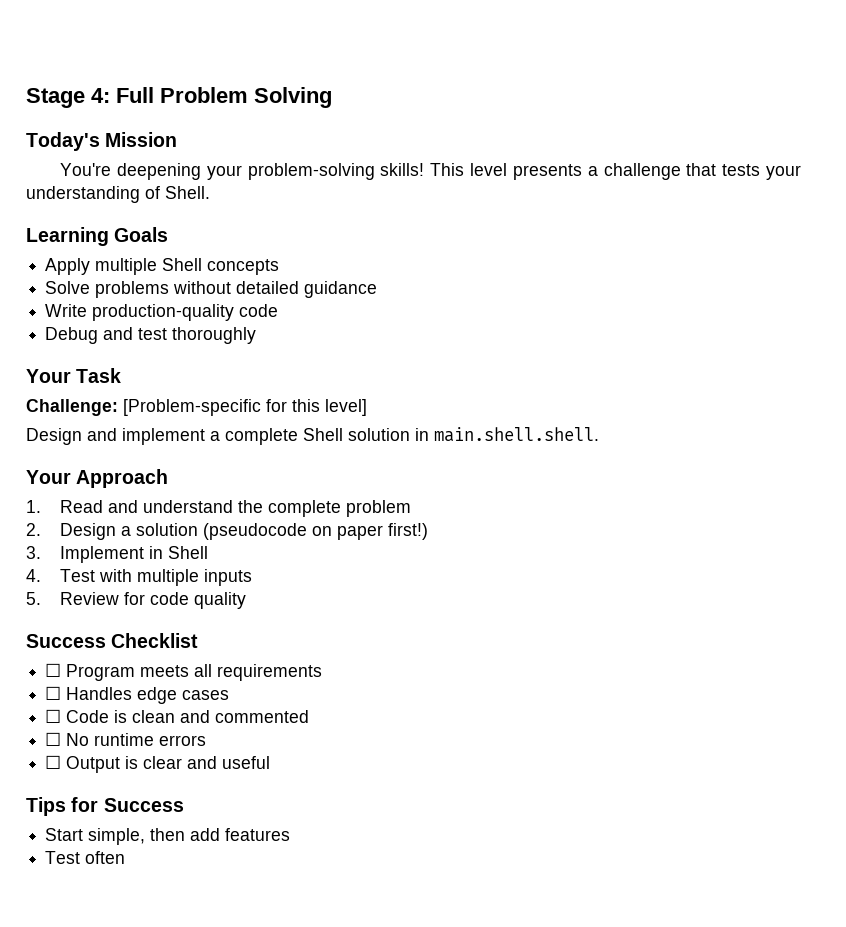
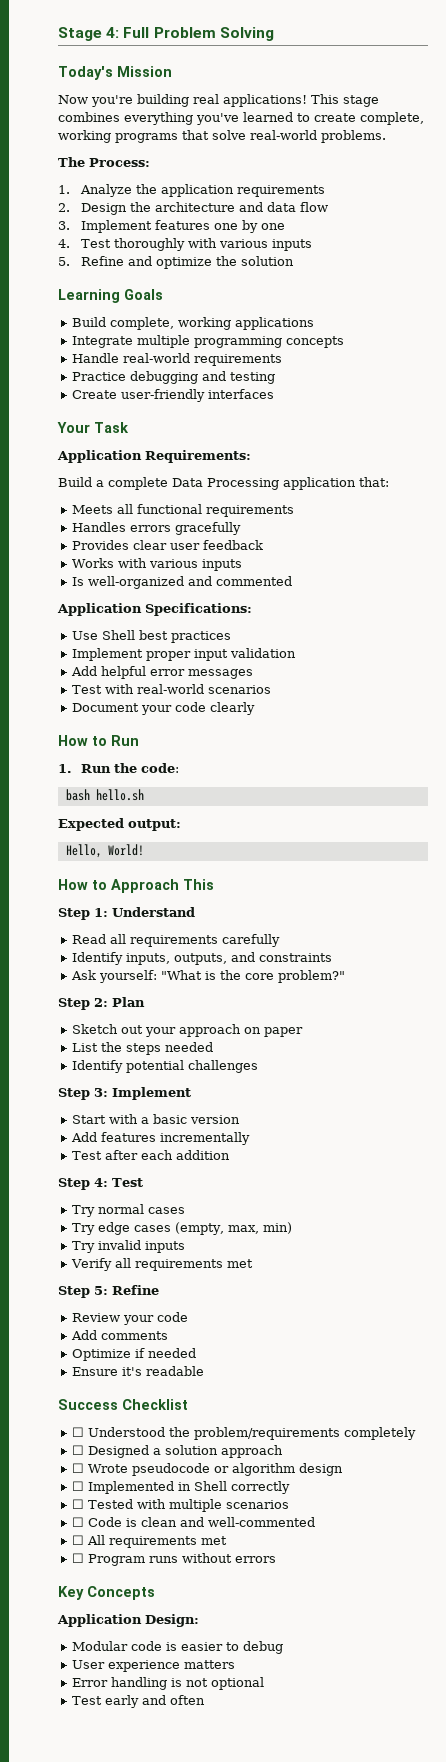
- You're deepening your problem-solving skills! This level presents a challenge that tests your understanding of Shell.
+ Now you're building real applications! This stage combines everything you've learned to create complete, working programs that solve real-world problems.
+ The Process:
+ 1. Analyze the application requirements
+ 2. Design the architecture and data flow
+ 3. Implement features one by one
+ 4. Test thoroughly with various inputs
+ 5. Refine and optimize the solution
  Learning Goals
- Apply multiple Shell concepts
- Solve problems without detailed guidance
- Write production-quality code
- Debug and test thoroughly
+ Build complete, working applications
+ Integrate multiple programming concepts
+ Handle real-world requirements
+ Practice debugging and testing
+ Create user-friendly interfaces
  Your Task
- Challenge: [Problem-specific for this level]
- Design and implement a complete Shell solution in main.shell.shell.
- Your Approach
- 1. Read and understand the complete problem
- 2. Design a solution (pseudocode on paper first!)
- 3. Implement in Shell
- 4. Test with multiple inputs
- 5. Review for code quality
+ Application Requirements:
+ Build a complete Data Processing application that:
+ Meets all functional requirements
+ Handles errors gracefully
+ Provides clear user feedback
+ Works with various inputs
+ Is well-organized and commented
+ Application Specifications:
+ Use Shell best practices
+ Implement proper input validation
+ Add helpful error messages
+ Test with real-world scenarios
+ Document your code clearly
+ How to Run
+ 1. Run the code:
+ bash hello.sh
+ Expected output:
+ Hello, World!
+ How to Approach This
+ Step 1: Understand
+ Read all requirements carefully
+ Identify inputs, outputs, and constraints
+ Ask yourself: "What is the core problem?"
+ Step 2: Plan
+ Sketch out your approach on paper
+ List the steps needed
+ Identify potential challenges
+ Step 3: Implement
+ Start with a basic version
+ Add features incrementally
+ Test after each addition
+ Step 4: Test
+ Try normal cases
+ Try edge cases (empty, max, min)
+ Try invalid inputs
+ Verify all requirements met
+ Step 5: Refine
+ Review your code
+ Add comments
+ Optimize if needed
+ Ensure it's readable
  Success Checklist
- ☐ Program meets all requirements
- ☐ Handles edge cases
+ ☐ Understood the problem/requirements completely
+ ☐ Designed a solution approach
+ ☐ Wrote pseudocode or algorithm design
+ ☐ Implemented in Shell correctly
+ ☐ Tested with multiple scenarios
- ☐ Code is clean and commented
- ☐ No runtime errors
- ☐ Output is clear and useful
- Tips for Success
- Start simple, then add features
- Test often
+ ☐ Code is clean and well-commented
+ ☐ All requirements met
+ ☐ Program runs without errors
+ Key Concepts
+ Application Design:
+ Modular code is easier to debug
+ User experience matters
+ Error handling is not optional
+ Test early and often

